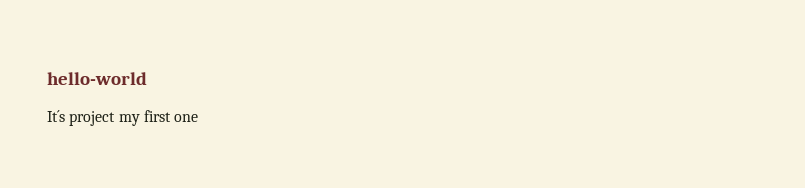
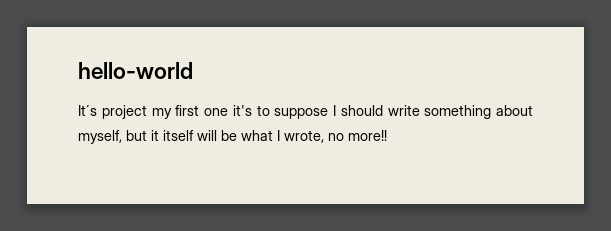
- It´s project my first one
+ It´s project my first one it's to suppose I should write something about myself, but it itself will be what I wrote, no more!!

